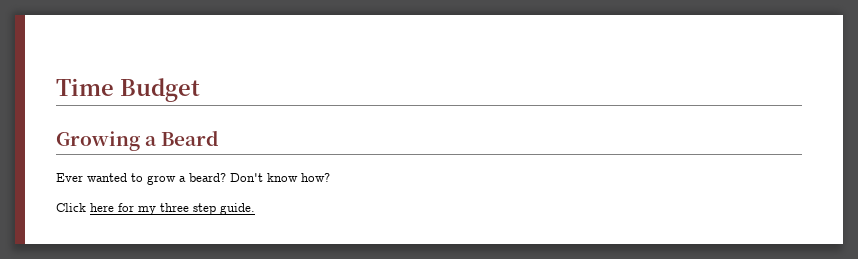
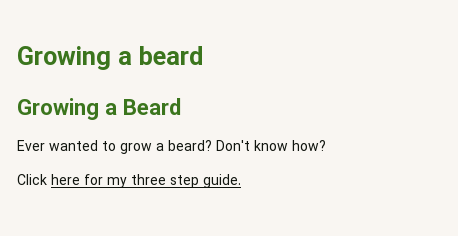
- Time Budget
+ Growing a beard

